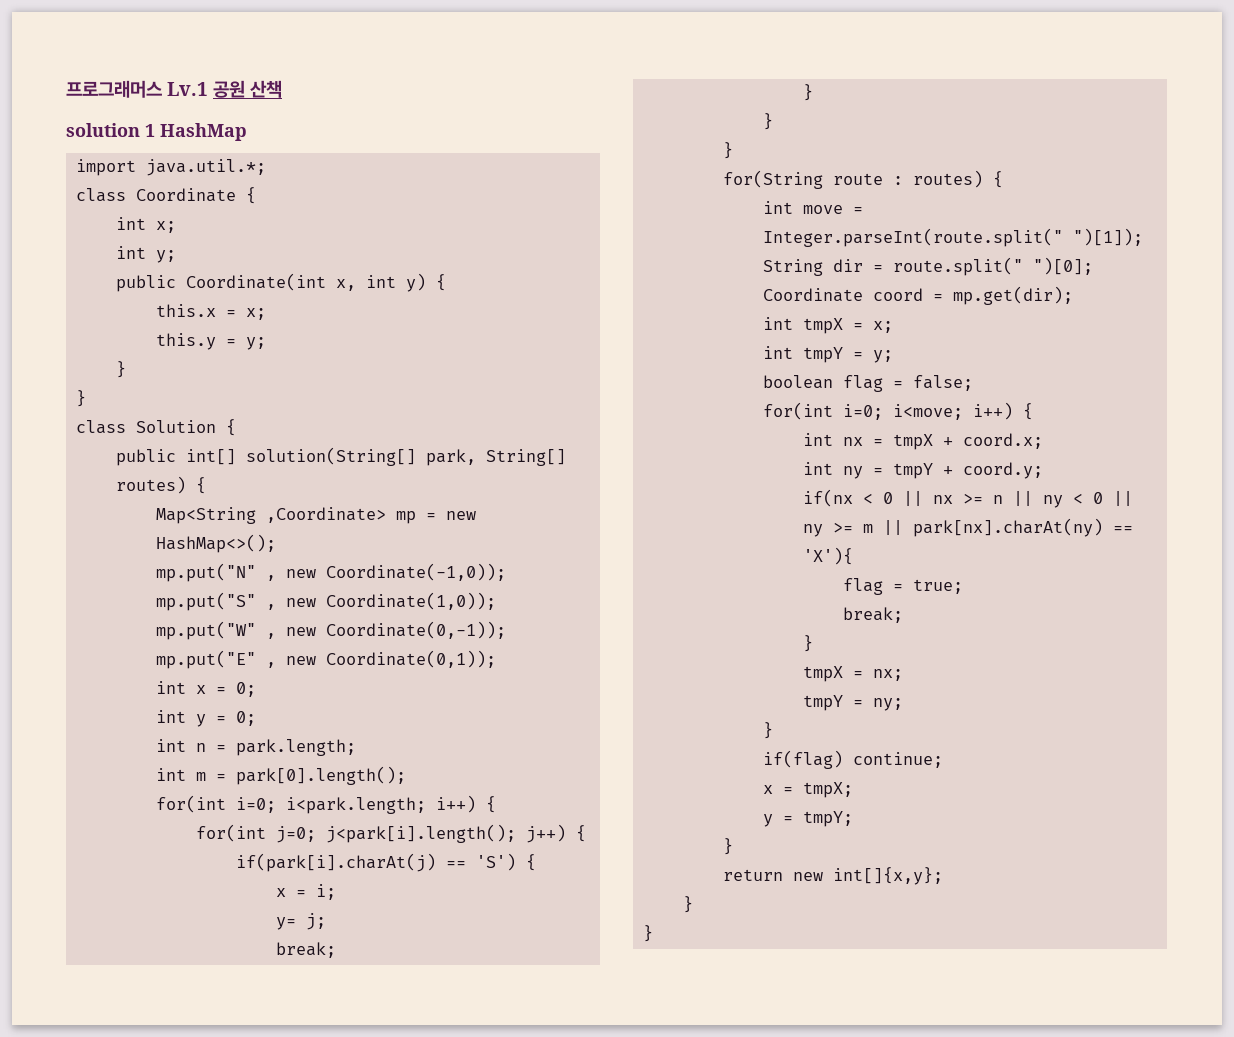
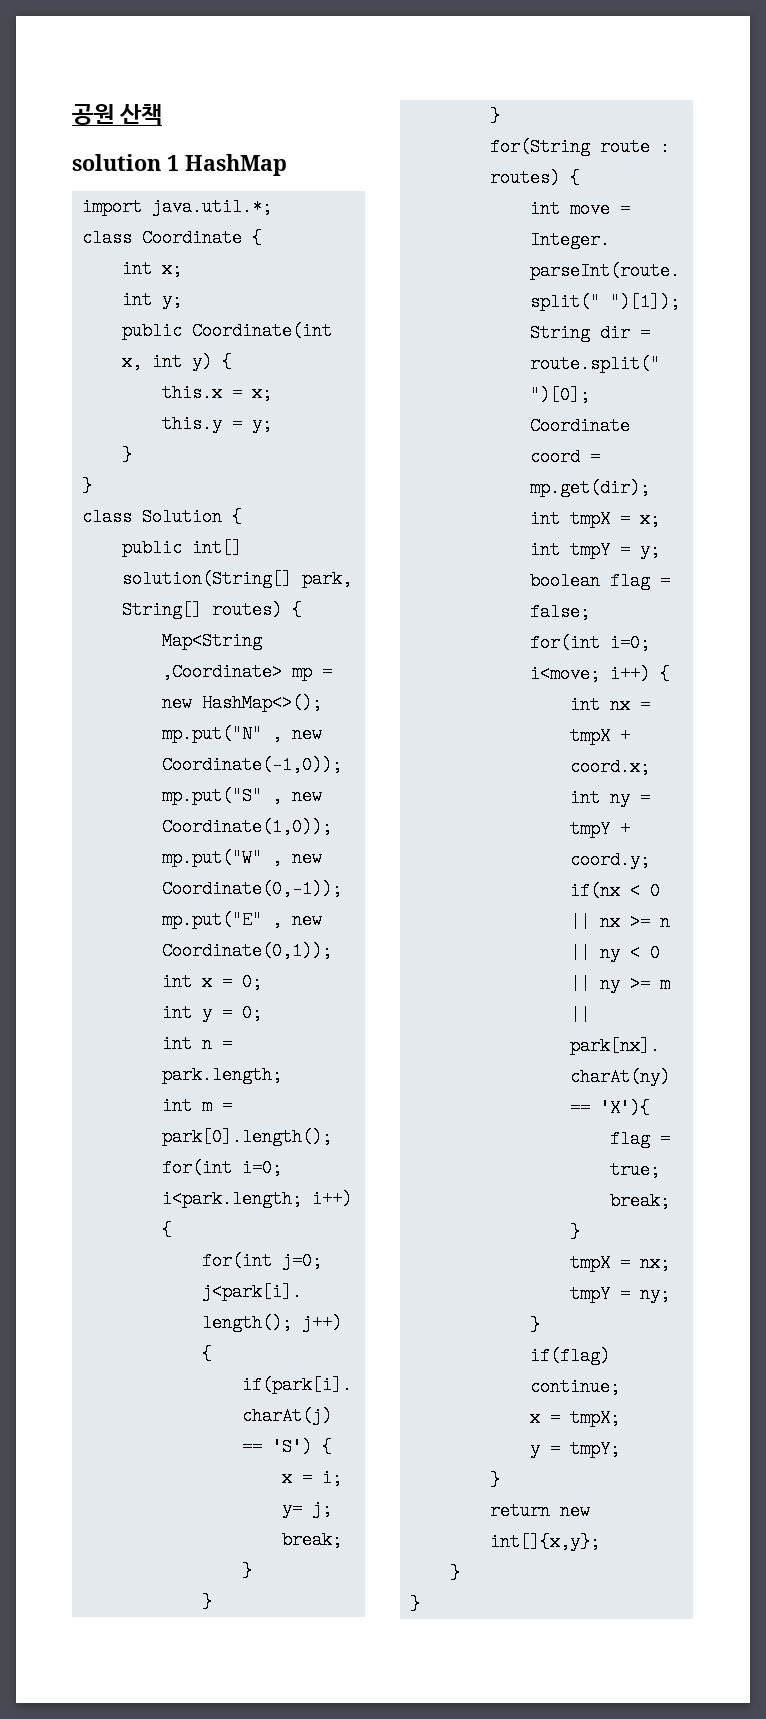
- 프로그래머스 Lv.1 공원 산책
+ 공원 산책

